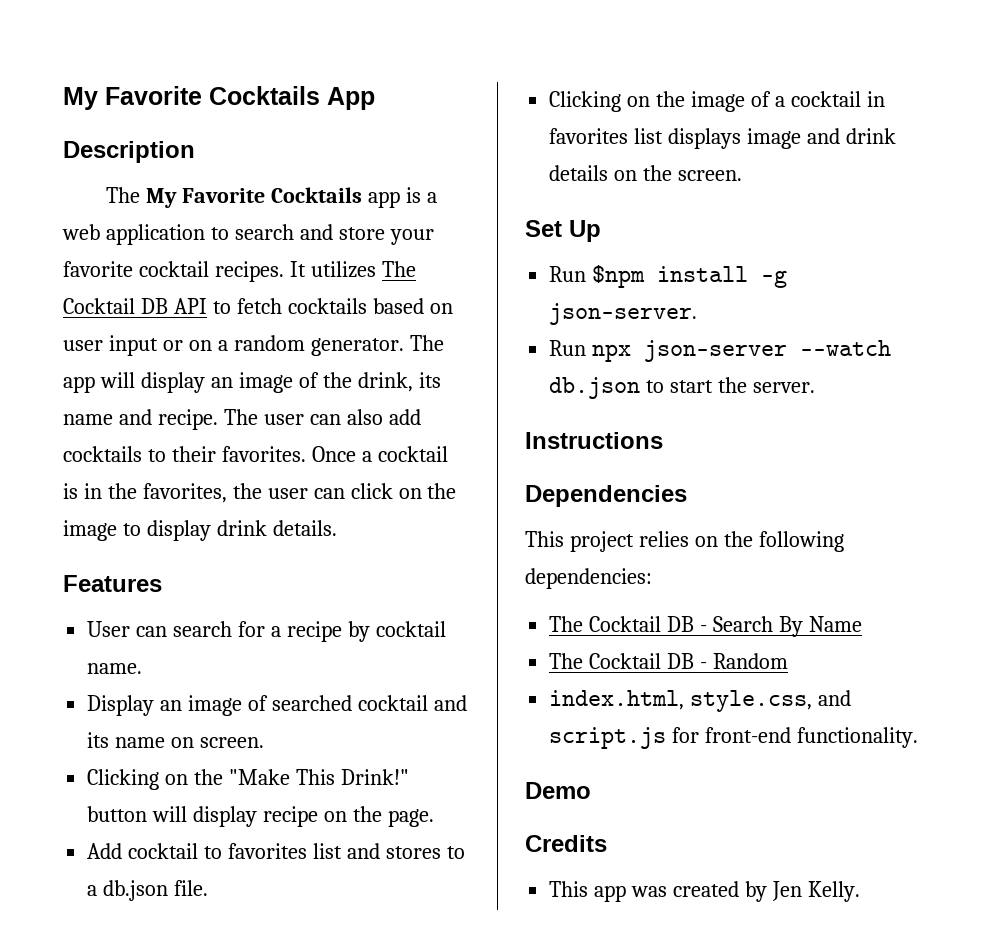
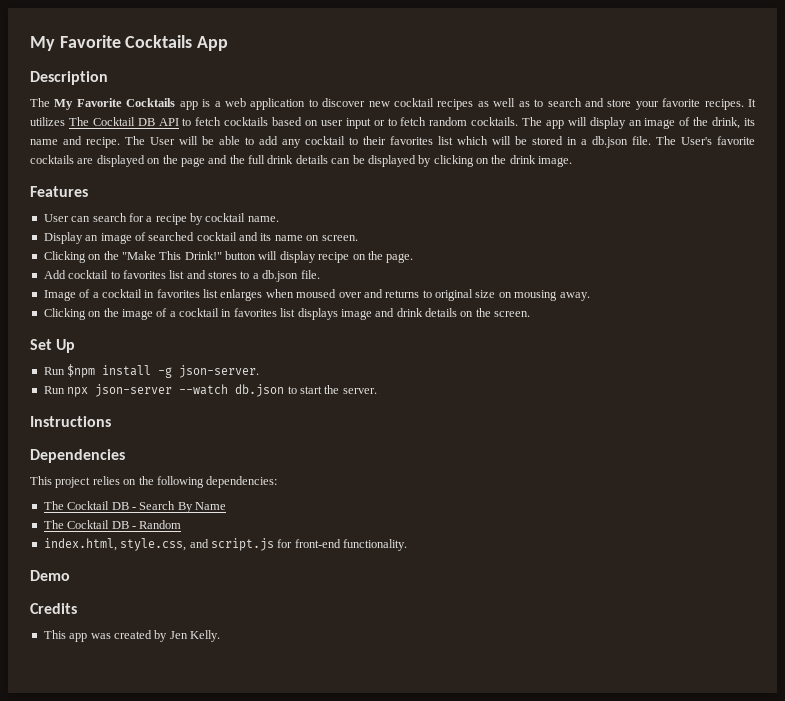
- The My Favorite Cocktails app is a web application to search and store your favorite cocktail recipes.
+ The My Favorite Cocktails app is a web application to discover new cocktail recipes as well as to search and store your favorite recipes.
- It utilizes The Cocktail DB API to fetch cocktails based on user input or on a random generator.
+ It utilizes The Cocktail DB API to fetch cocktails based on user input or to fetch random cocktails.
- The user can also add cocktails to their favorites. Once a cocktail is in the favorites, the user can click on the image to display drink details.
+ The User will be able to add any cocktail to their favorites list which will be stored in a db.json file. The User's favorite cocktails are displayed on the page and the full drink details can be displayed by clicking on the drink image.
+ Image of a cocktail in favorites list enlarges when moused over and returns to original size on mousing away.

